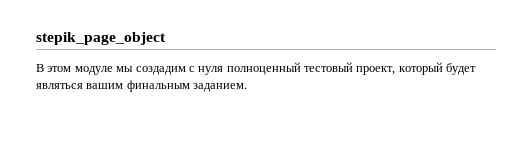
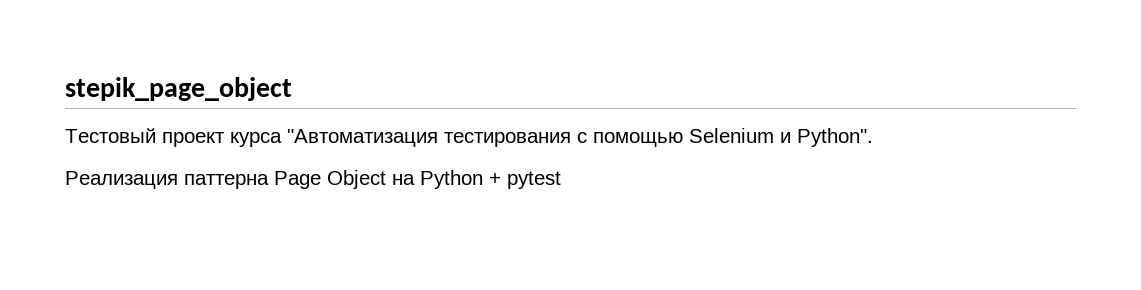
- В этом модуле мы создадим с нуля полноценный тестовый проект, который будет являться вашим финальным заданием.
+ Тестовый проект курса "Автоматизация тестирования с помощью Selenium и Python".
+ Реализация паттерна Page Object на Python + pytest

